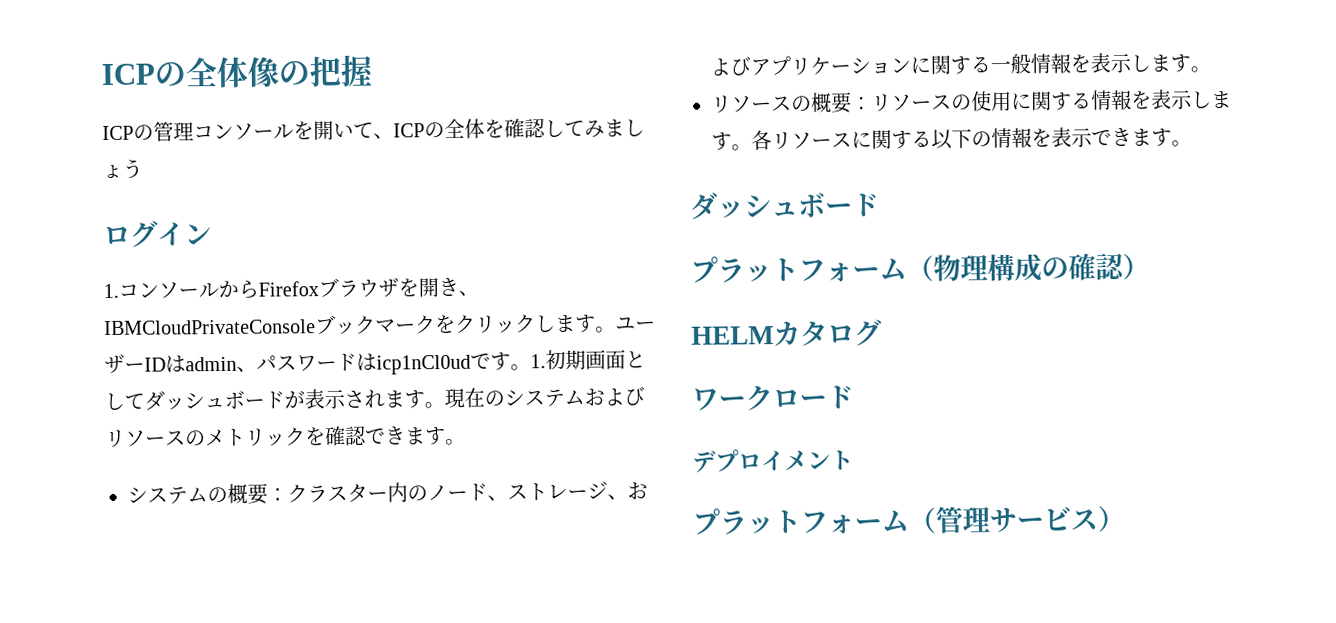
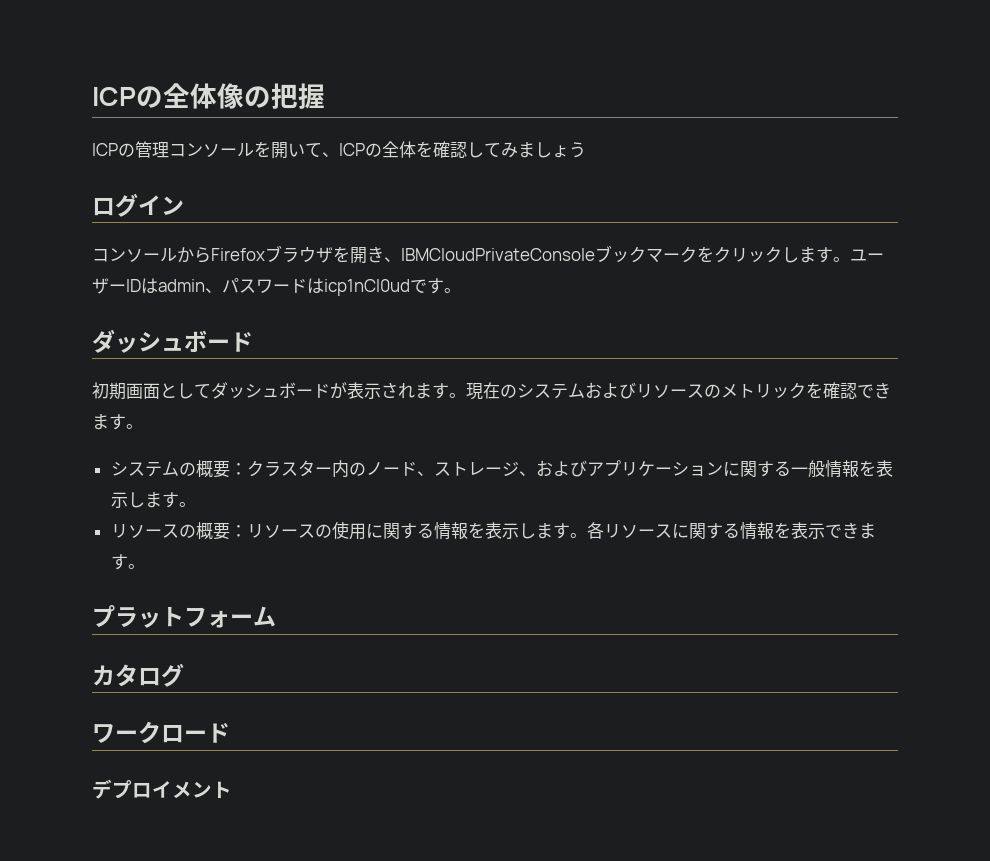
- 1.コンソールからFirefoxブラウザを開き、IBMCloudPrivateConsoleブックマークをクリックします。
+ コンソールからFirefoxブラウザを開き、IBMCloudPrivateConsoleブックマークをクリックします。
- ユーザーIDはadmin、パスワードはicp1nCl0udです。1.初期画面としてダッシュボードが表示されます。
+ ユーザーIDはadmin、パスワードはicp1nCl0udです。
+ ダッシュボード
+ 初期画面としてダッシュボードが表示されます。
- 各リソースに関する以下の情報を表示できます。
- ダッシュボード
- プラットフォーム（物理構成の確認）
- HELMカタログ
+ 各リソースに関する情報を表示できます。
+ プラットフォーム
+ カタログ
- プラットフォーム（管理サービス）

